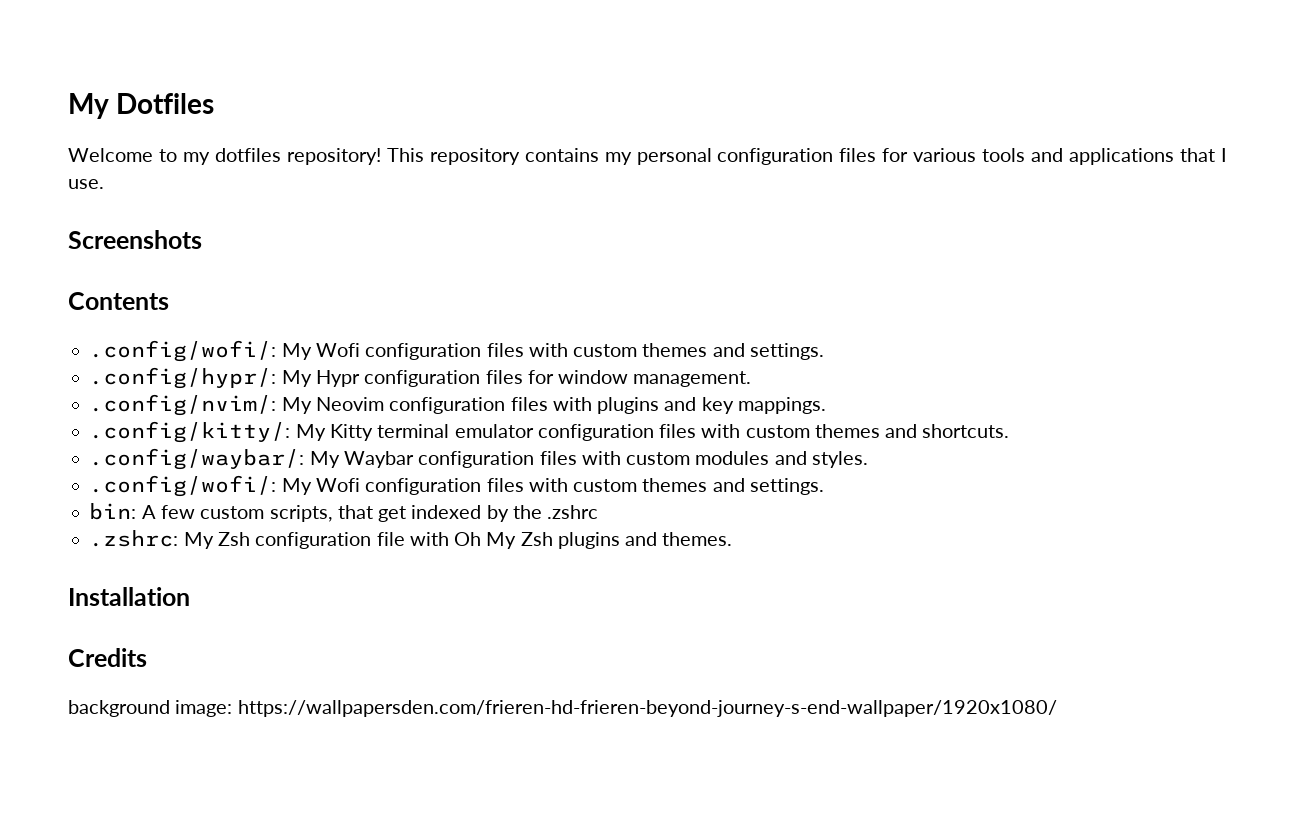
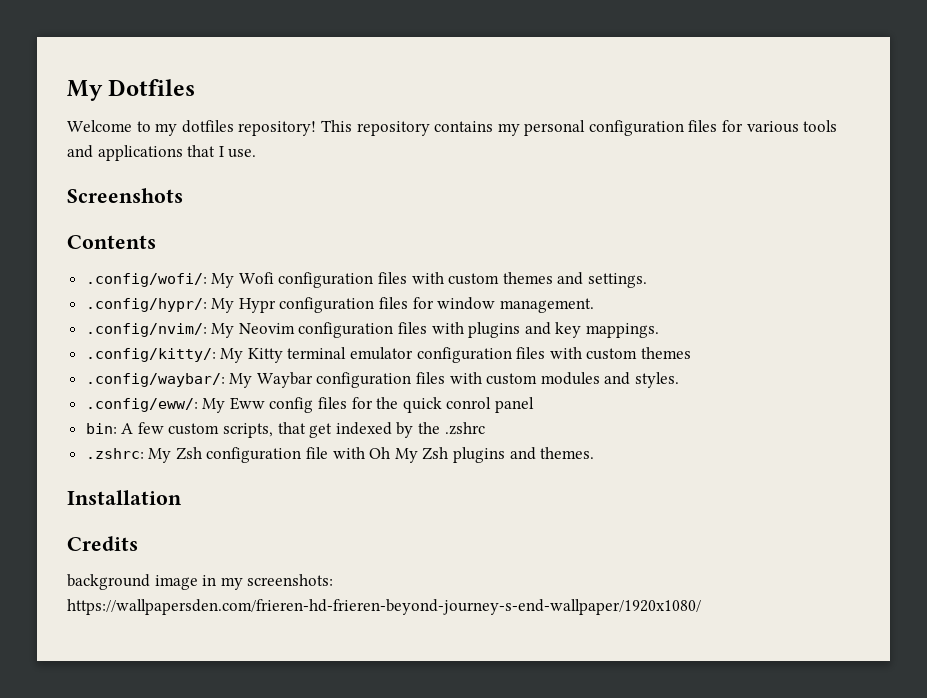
- .config/kitty/: My Kitty terminal emulator configuration files with custom themes and shortcuts.
+ .config/kitty/: My Kitty terminal emulator configuration files with custom themes
  .config/waybar/: My Waybar configuration files with custom modules and styles.
- .config/wofi/: My Wofi configuration files with custom themes and settings.
+ .config/eww/: My Eww config files for the quick conrol panel
- background image: https://wallpapersden.com/frieren-hd-frieren-beyond-journey-s-end-wallpaper/1920x1080/
+ background image in my screenshots: https://wallpapersden.com/frieren-hd-frieren-beyond-journey-s-end-wallpaper/1920x1080/

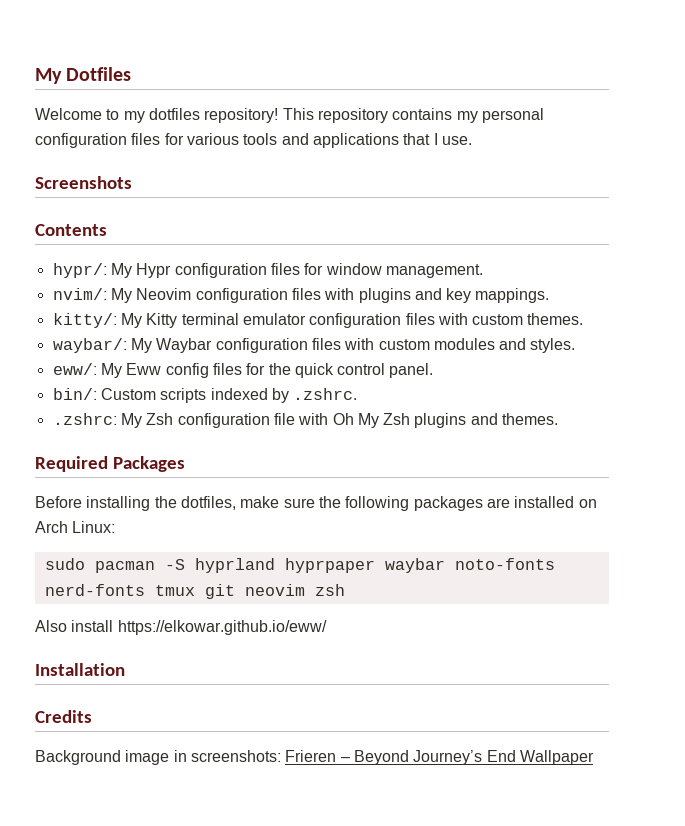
- .config/wofi/: My Wofi configuration files with custom themes and settings.
- .config/hypr/: My Hypr configuration files for window management.
+ hypr/: My Hypr configuration files for window management.
- .config/nvim/: My Neovim configuration files with plugins and key mappings.
+ nvim/: My Neovim configuration files with plugins and key mappings.
- .config/kitty/: My Kitty terminal emulator configuration files with custom themes
- .config/waybar/: My Waybar configuration files with custom modules and styles.
+ kitty/: My Kitty terminal emulator configuration files with custom themes.
+ waybar/: My Waybar configuration files with custom modules and styles.
- .config/eww/: My Eww config files for the quick conrol panel
- bin: A few custom scripts, that get indexed by the .zshrc
+ eww/: My Eww config files for the quick control panel.
+ bin/: Custom scripts indexed by .zshrc.
+ Required Packages
+ Before installing the dotfiles, make sure the following packages are installed on Arch Linux:
+ sudo pacman -S hyprland hyprpaper waybar noto-fonts nerd-fonts tmux git neovim zsh
+ Also install https://elkowar.github.io/eww/
- background image in my screenshots: https://wallpapersden.com/frieren-hd-frieren-beyond-journey-s-end-wallpaper/1920x1080/
+ Background image in screenshots: Frieren – Beyond Journey’s End Wallpaper

